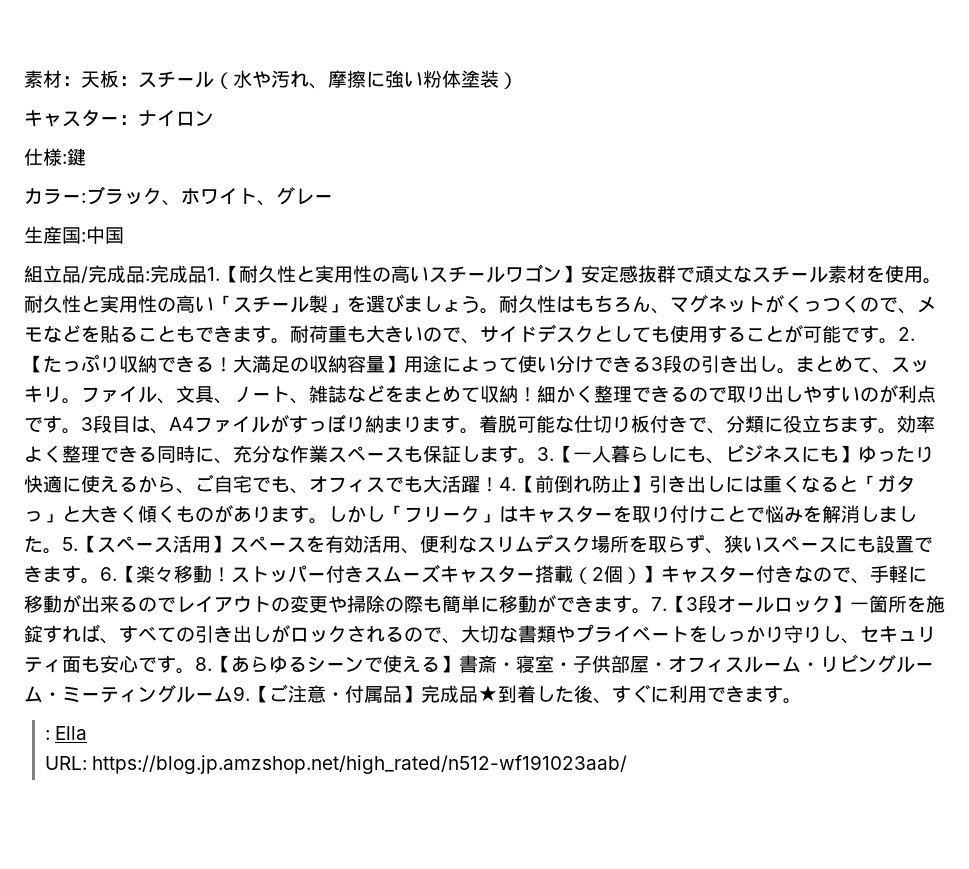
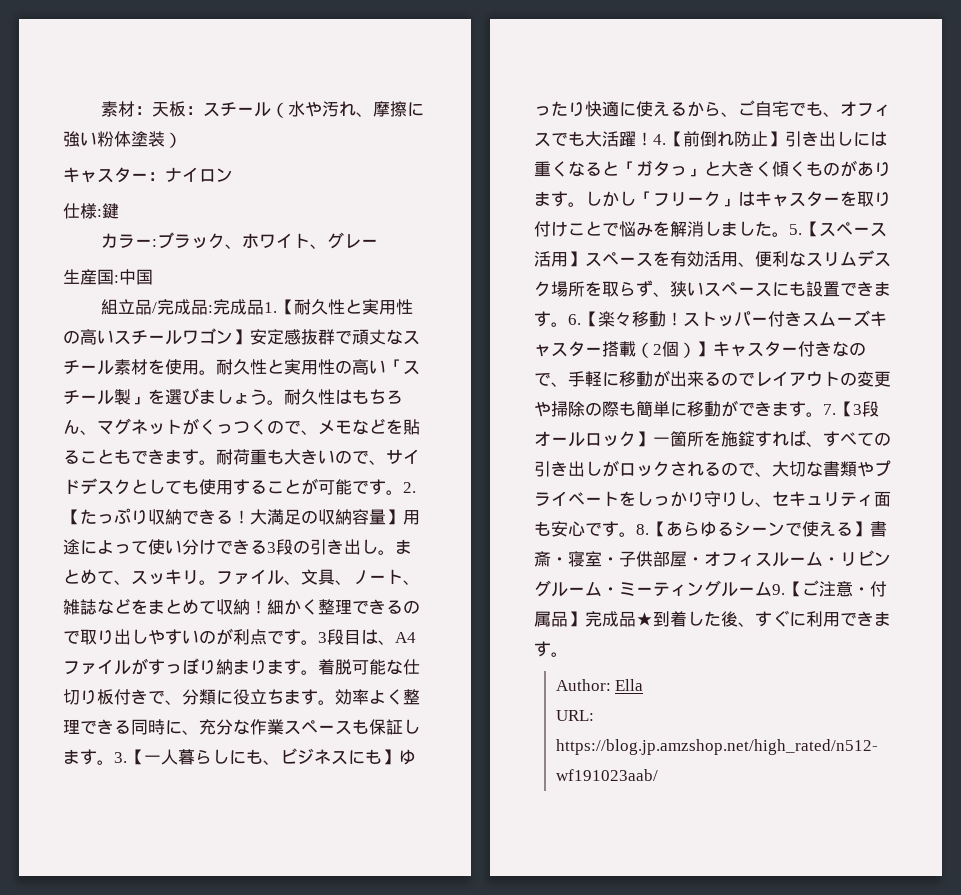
- : Ella
+ Author: Ella

